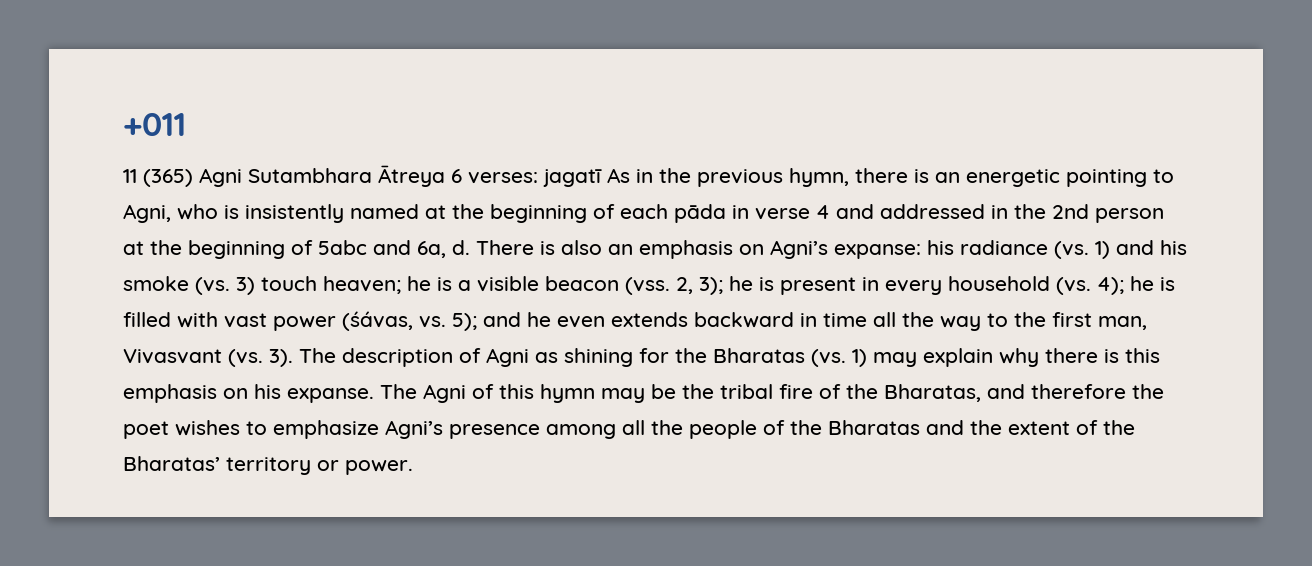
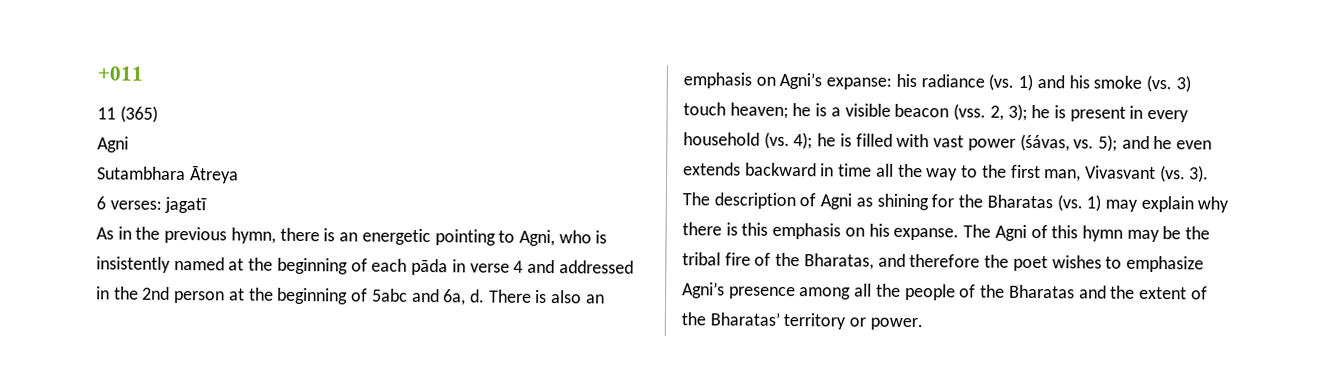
- 11 (365) Agni Sutambhara Ātreya 6 verses: jagatī As in the previous hymn, there is an energetic pointing to Agni, who is insistently named at the beginning of each pāda in verse 4 and addressed in the 2nd person at the beginning of 5abc and 6a, d.
+ 11 (365)
+ Agni
+ Sutambhara Ātreya
+ 6 verses: jagatī
+ As in the previous hymn, there is an energetic pointing to Agni, who is insistently named at the beginning of each pāda in verse 4 and addressed in the 2nd person at the beginning of 5abc and 6a, d.

